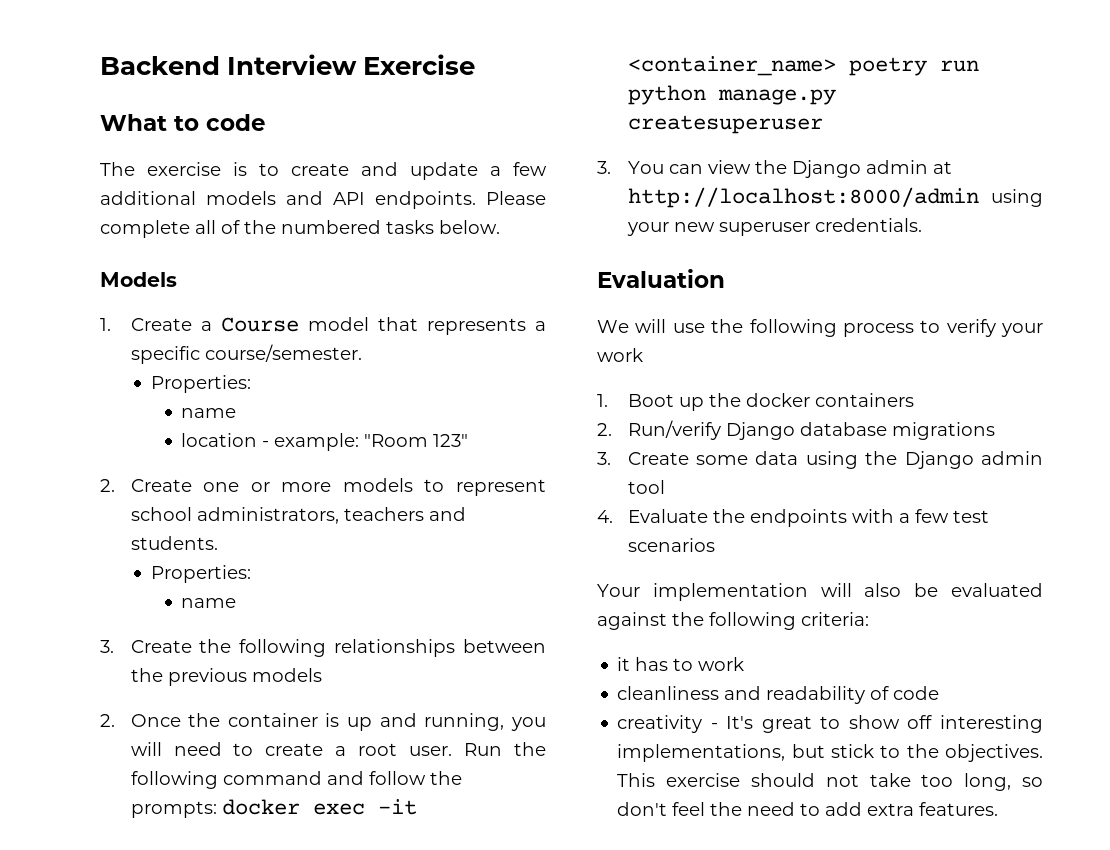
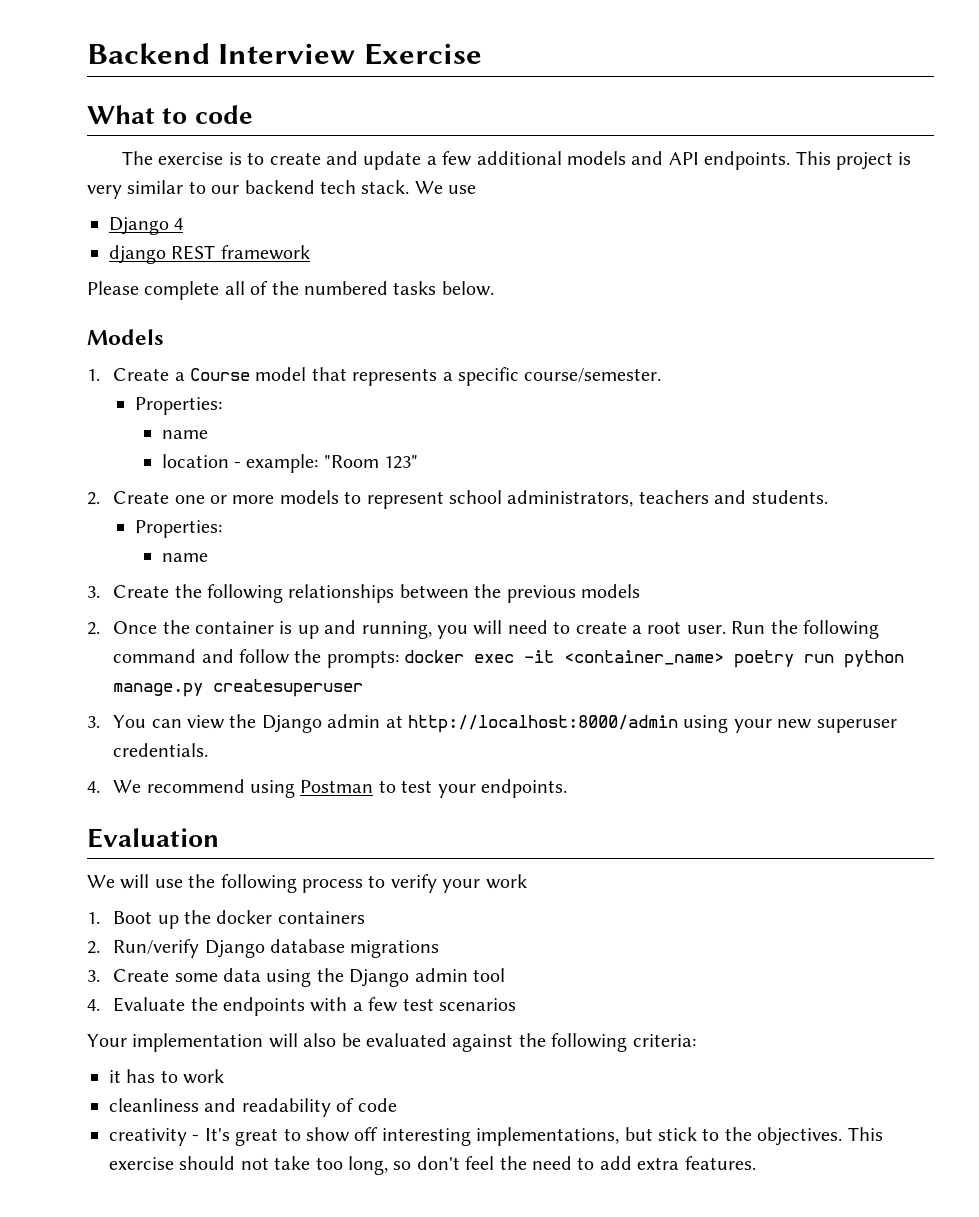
- The exercise is to create and update a few additional models and API endpoints. Please complete all of the numbered tasks below.
+ The exercise is to create and update a few additional models and API endpoints. This project is very similar to our backend tech stack. We use
+ Django 4
+ django REST framework
+ Please complete all of the numbered tasks below.
+ 4. We recommend using Postman to test your endpoints.

